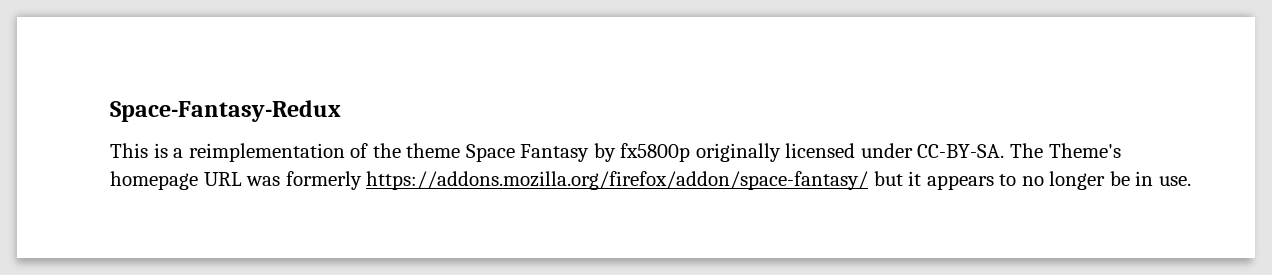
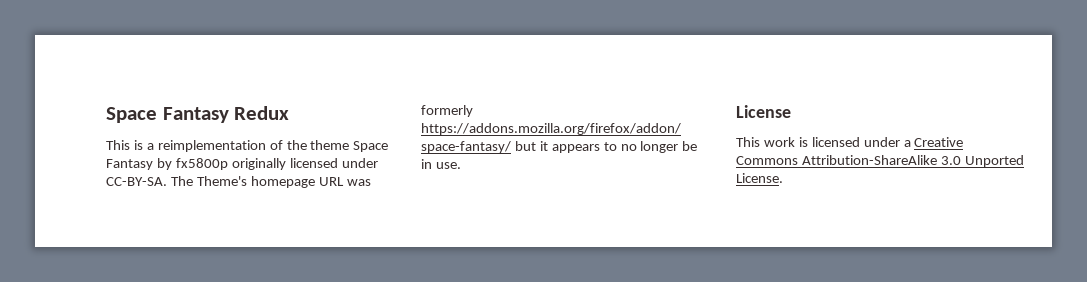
- Space-Fantasy-Redux
+ Space Fantasy Redux
+ License
+ This work is licensed under a Creative Commons Attribution-ShareAlike 3.0 Unported License.

